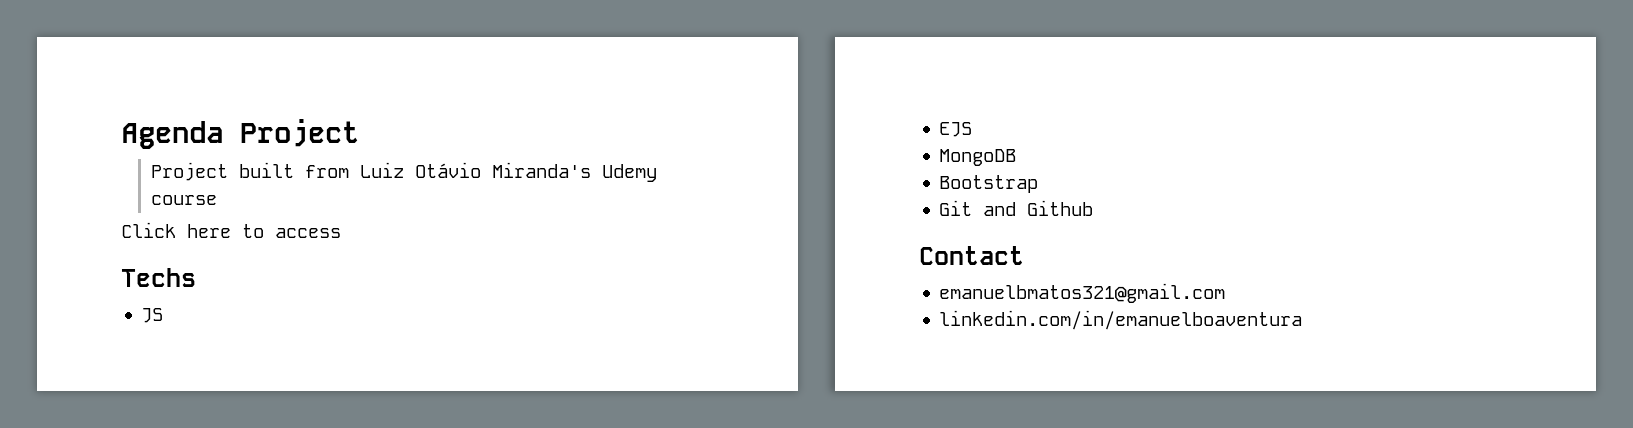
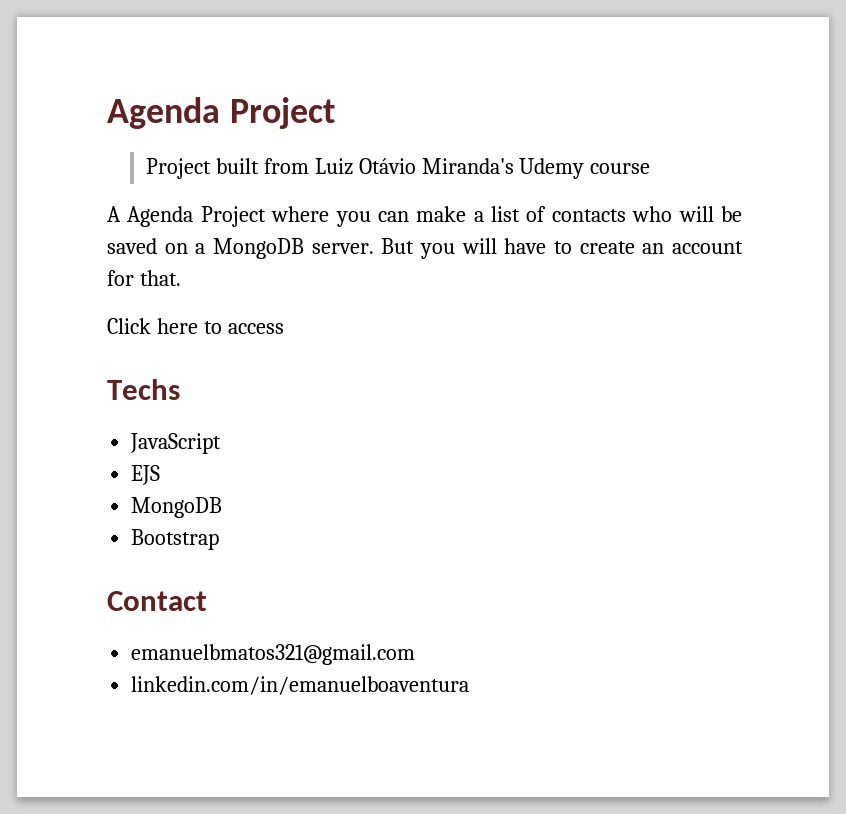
+ A Agenda Project where you can make a list of contacts who will be saved on a MongoDB server. But you will have to create an account for that.
- JS
+ JavaScript
- Git and Github

